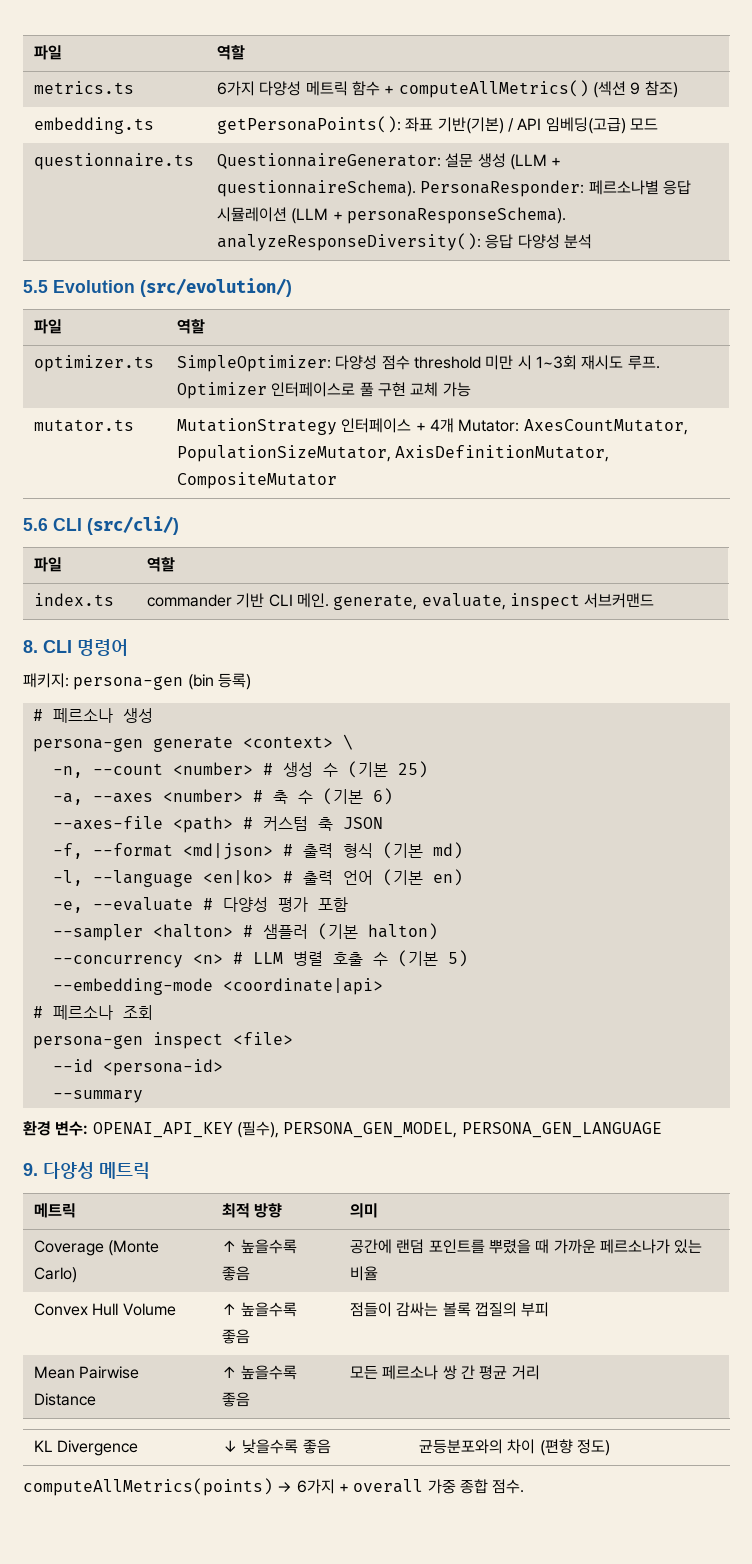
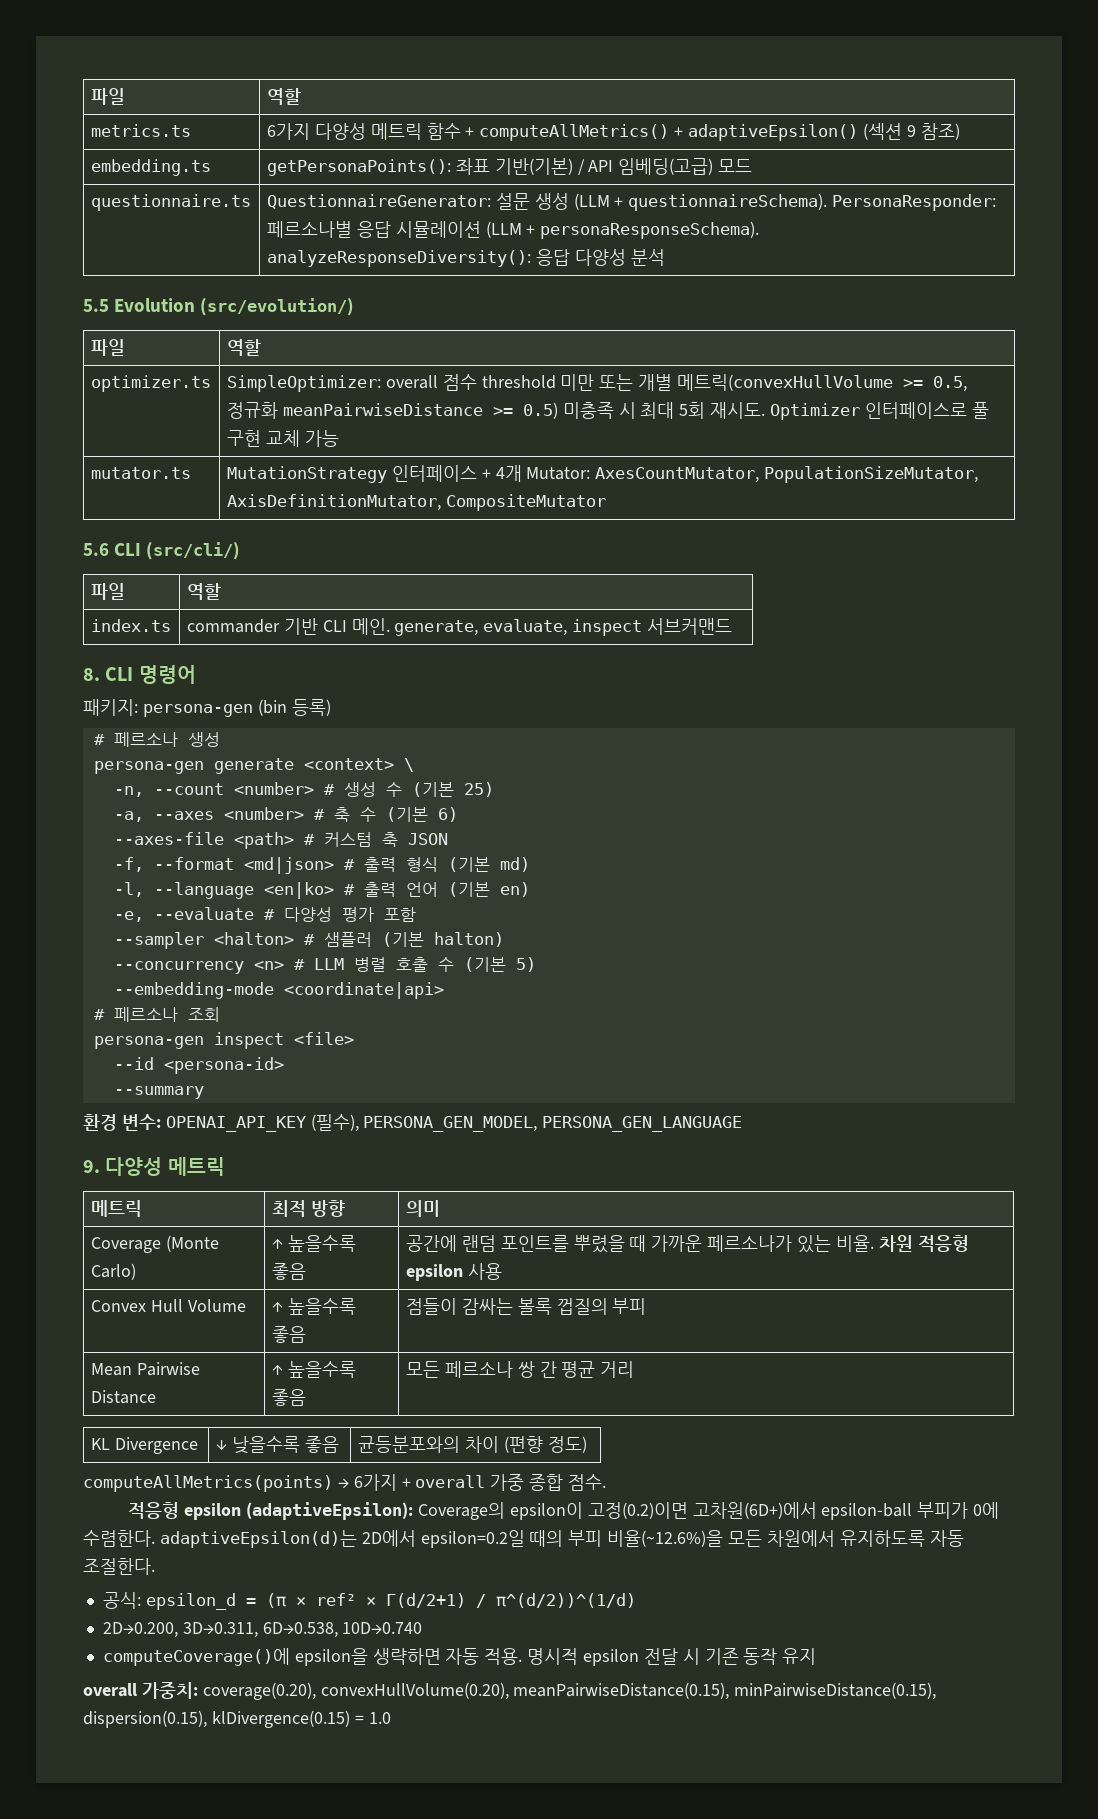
- metrics.ts | 6가지 다양성 메트릭 함수 + computeAllMetrics() (섹션 9 참조)
+ metrics.ts | 6가지 다양성 메트릭 함수 + computeAllMetrics() + adaptiveEpsilon() (섹션 9 참조)
- optimizer.ts | SimpleOptimizer: 다양성 점수 threshold 미만 시 1~3회 재시도 루프. Optimizer 인터페이스로 풀 구현 교체 가능
+ optimizer.ts | SimpleOptimizer: overall 점수 threshold 미만 또는 개별 메트릭(convexHullVolume >= 0.5, 정규화 meanPairwiseDistance >= 0.5) 미충족 시 최대 5회 재시도. Optimizer 인터페이스로 풀 구현 교체 가능
- Coverage (Monte Carlo) | ↑ 높을수록 좋음 | 공간에 랜덤 포인트를 뿌렸을 때 가까운 페르소나가 있는 비율
+ Coverage (Monte Carlo) | ↑ 높을수록 좋음 | 공간에 랜덤 포인트를 뿌렸을 때 가까운 페르소나가 있는 비율. 차원 적응형 epsilon 사용
+ 적응형 epsilon (adaptiveEpsilon): Coverage의 epsilon이 고정(0.2)이면 고차원(6D+)에서 epsilon-ball 부피가 0에 수렴한다. adaptiveEpsilon(d)는 2D에서 epsilon=0.2일 때의 부피 비율(~12.6%)을 모든 차원에서 유지하도록 자동 조절한다.
+ 공식: epsilon_d = (π × ref² × Γ(d/2+1) / π^(d/2))^(1/d)
+ 2D→0.200, 3D→0.311, 6D→0.538, 10D→0.740
+ computeCoverage()에 epsilon을 생략하면 자동 적용. 명시적 epsilon 전달 시 기존 동작 유지
+ overall 가중치: coverage(0.20), convexHullVolume(0.20), meanPairwiseDistance(0.15), minPairwiseDistance(0.15), dispersion(0.15), klDivergence(0.15) = 1.0

